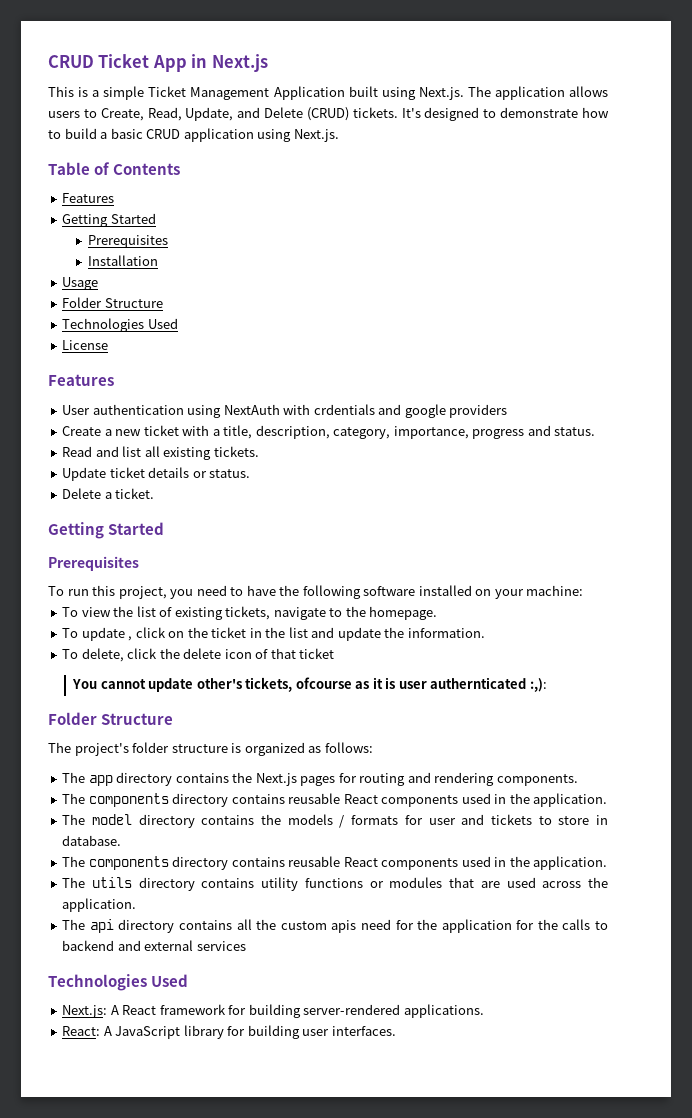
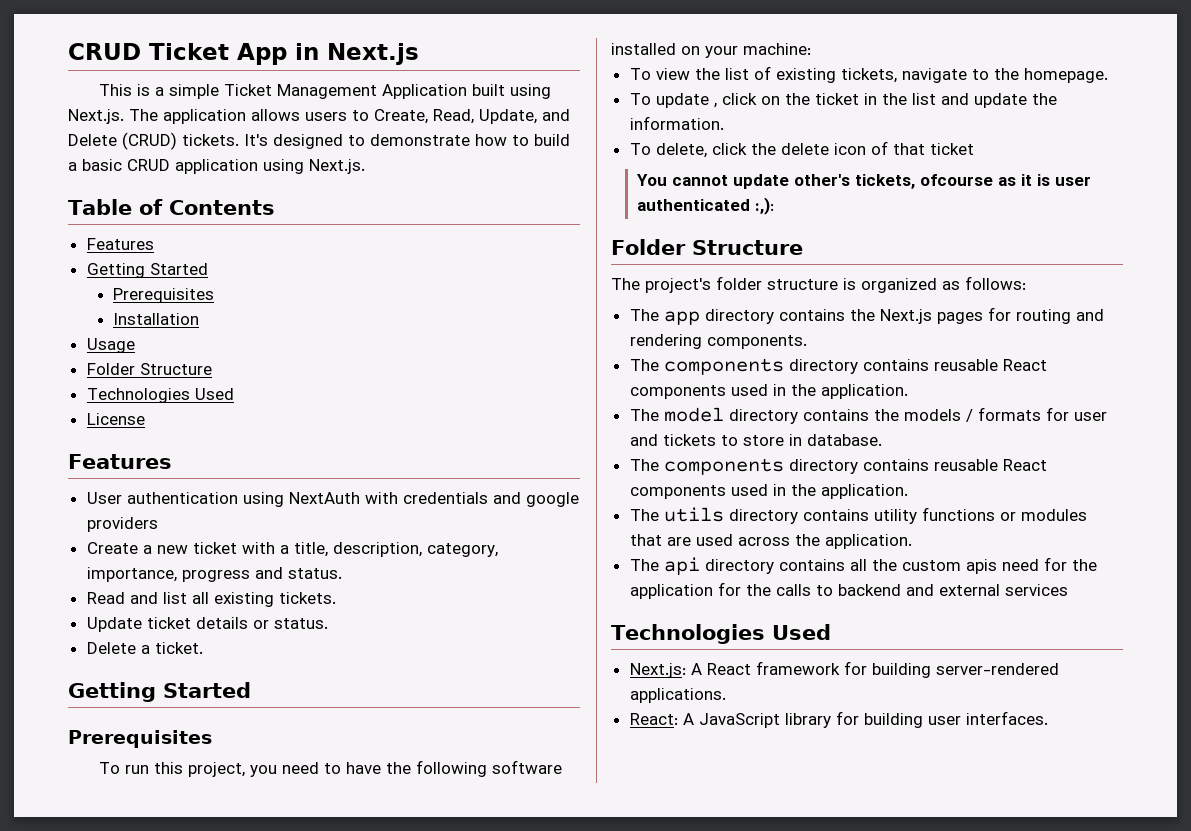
- User authentication using NextAuth with crdentials and google providers
+ User authentication using NextAuth with credentials and google providers
- You cannot update other's tickets, ofcourse as it is user authernticated :,):
+ You cannot update other's tickets, ofcourse as it is user authenticated :,):

